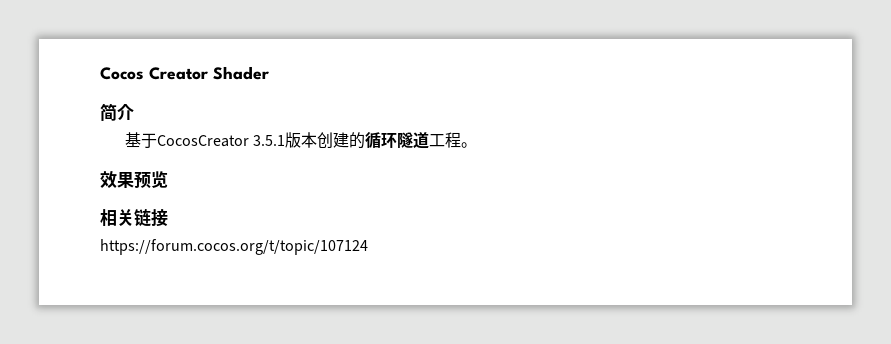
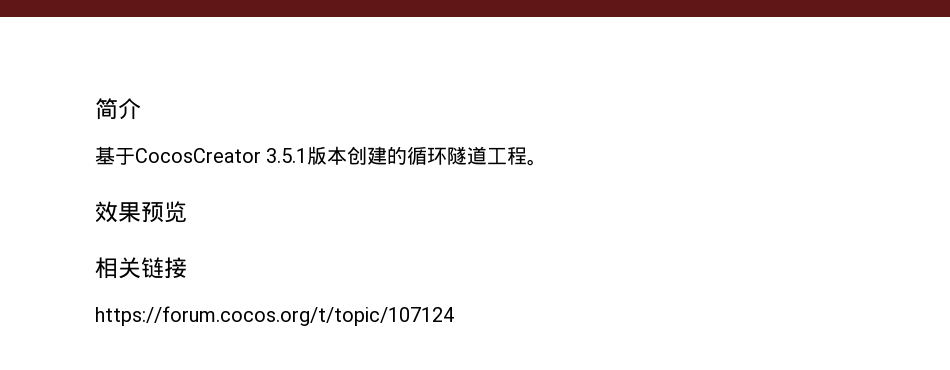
- Cocos Creator Shader

